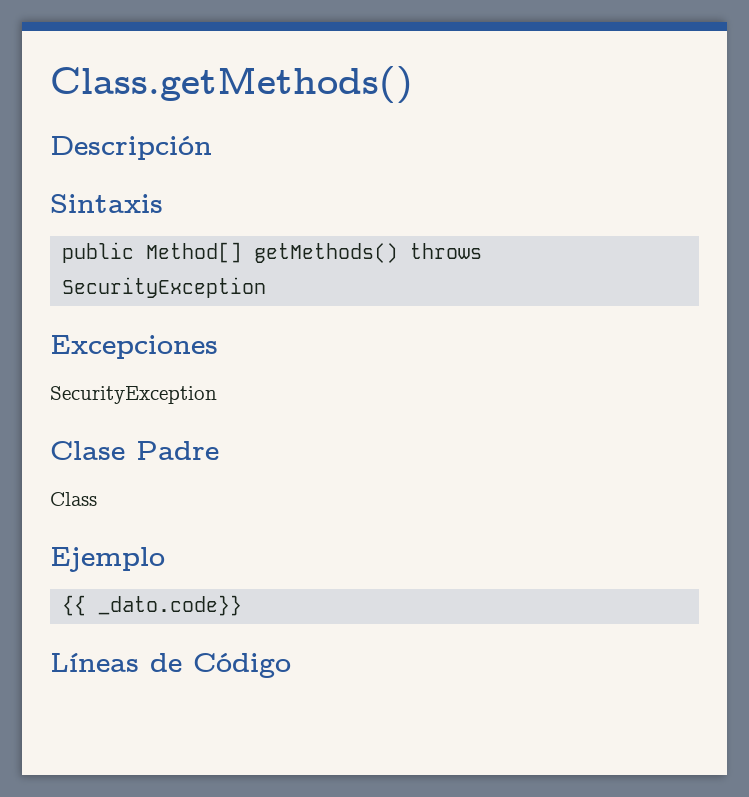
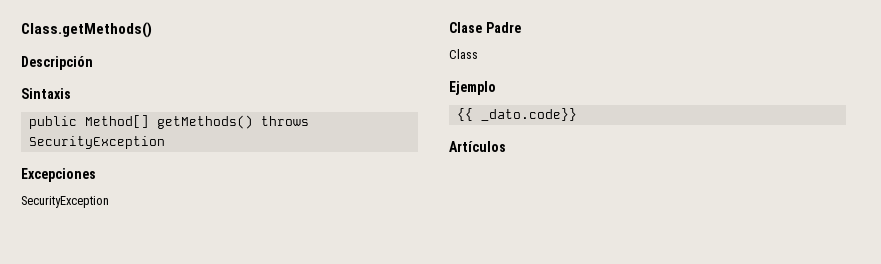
- Líneas de Código
+ Artículos

